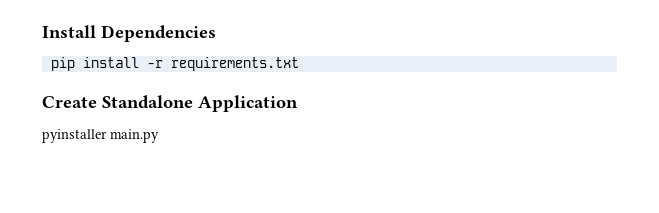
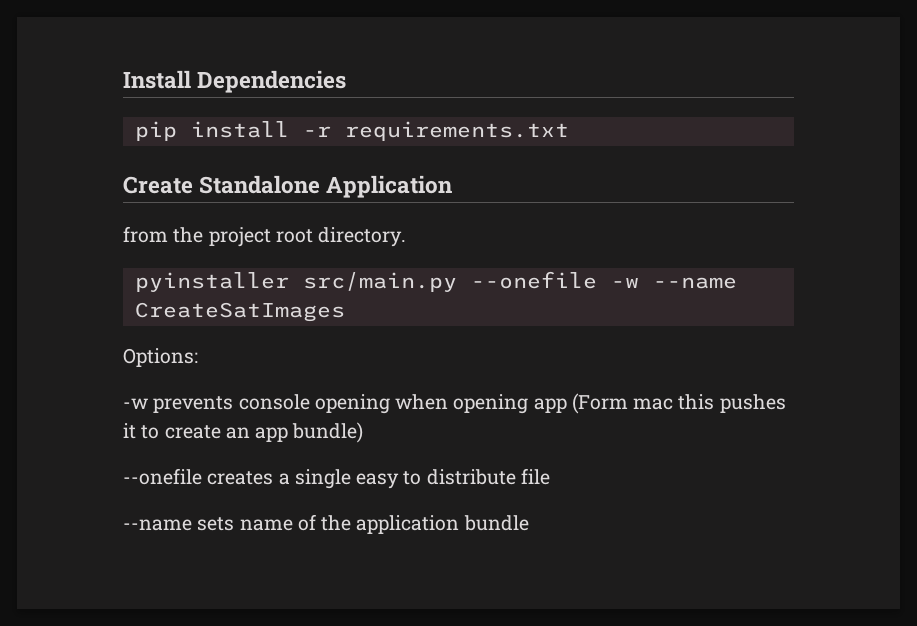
- pyinstaller main.py
+ from the project root directory.
+ pyinstaller src/main.py --onefile -w --name CreateSatImages
+ Options:
+ -w prevents console opening when opening app (Form mac this pushes it to create an app bundle)
+ --onefile creates a single easy to distribute file
+ --name sets name of the application bundle

